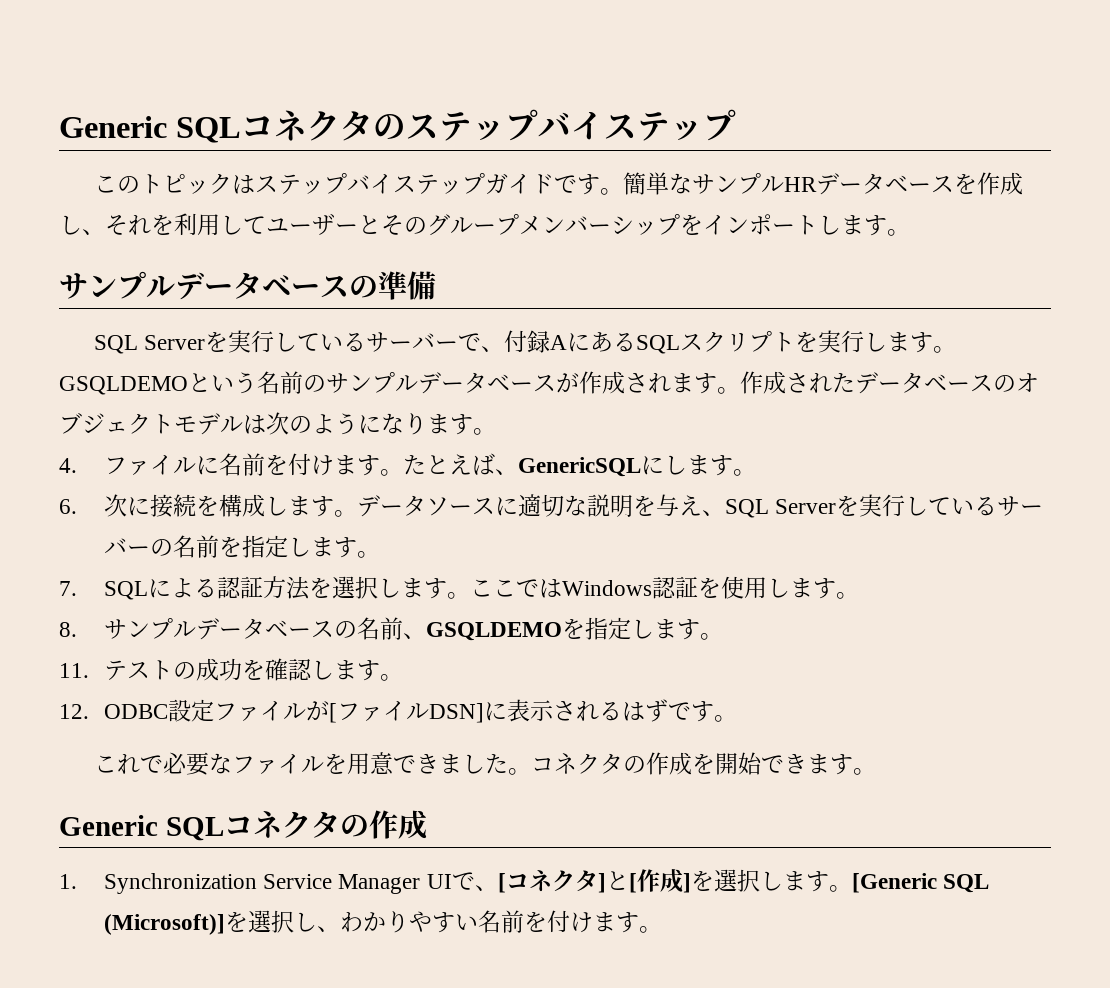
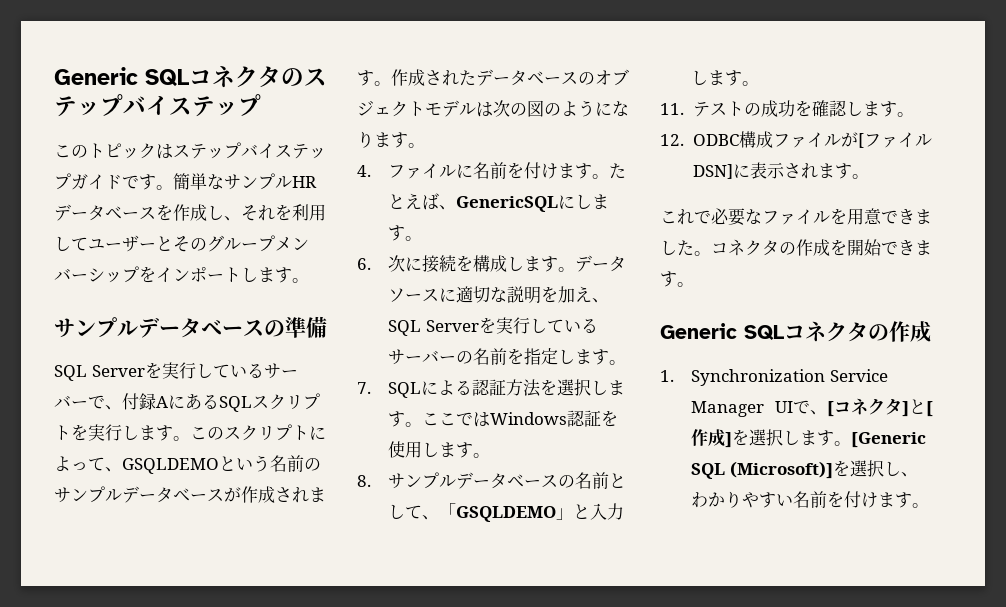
- GSQLDEMOという名前のサンプルデータベースが作成されます。
+ このスクリプトによって、GSQLDEMOという名前のサンプルデータベースが作成されます。
- 作成されたデータベースのオブジェクトモデルは次のようになります。
+ 作成されたデータベースのオブジェクトモデルは次の図のようになります。
- データソースに適切な説明を与え、SQL Serverを実行しているサーバーの名前を指定します。
+ データソースに適切な説明を加え、SQL Serverを実行しているサーバーの名前を指定します。
- 8.サンプルデータベースの名前、GSQLDEMOを指定します。
+ 8.サンプルデータベースの名前として、「GSQLDEMO」と入力します。
- 12. ODBC設定ファイルが[ファイルDSN]に表示されるはずです。
+ 12. ODBC構成ファイルが[ファイルDSN]に表示されます。

